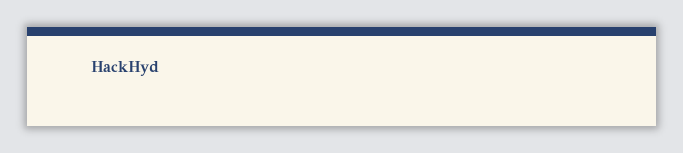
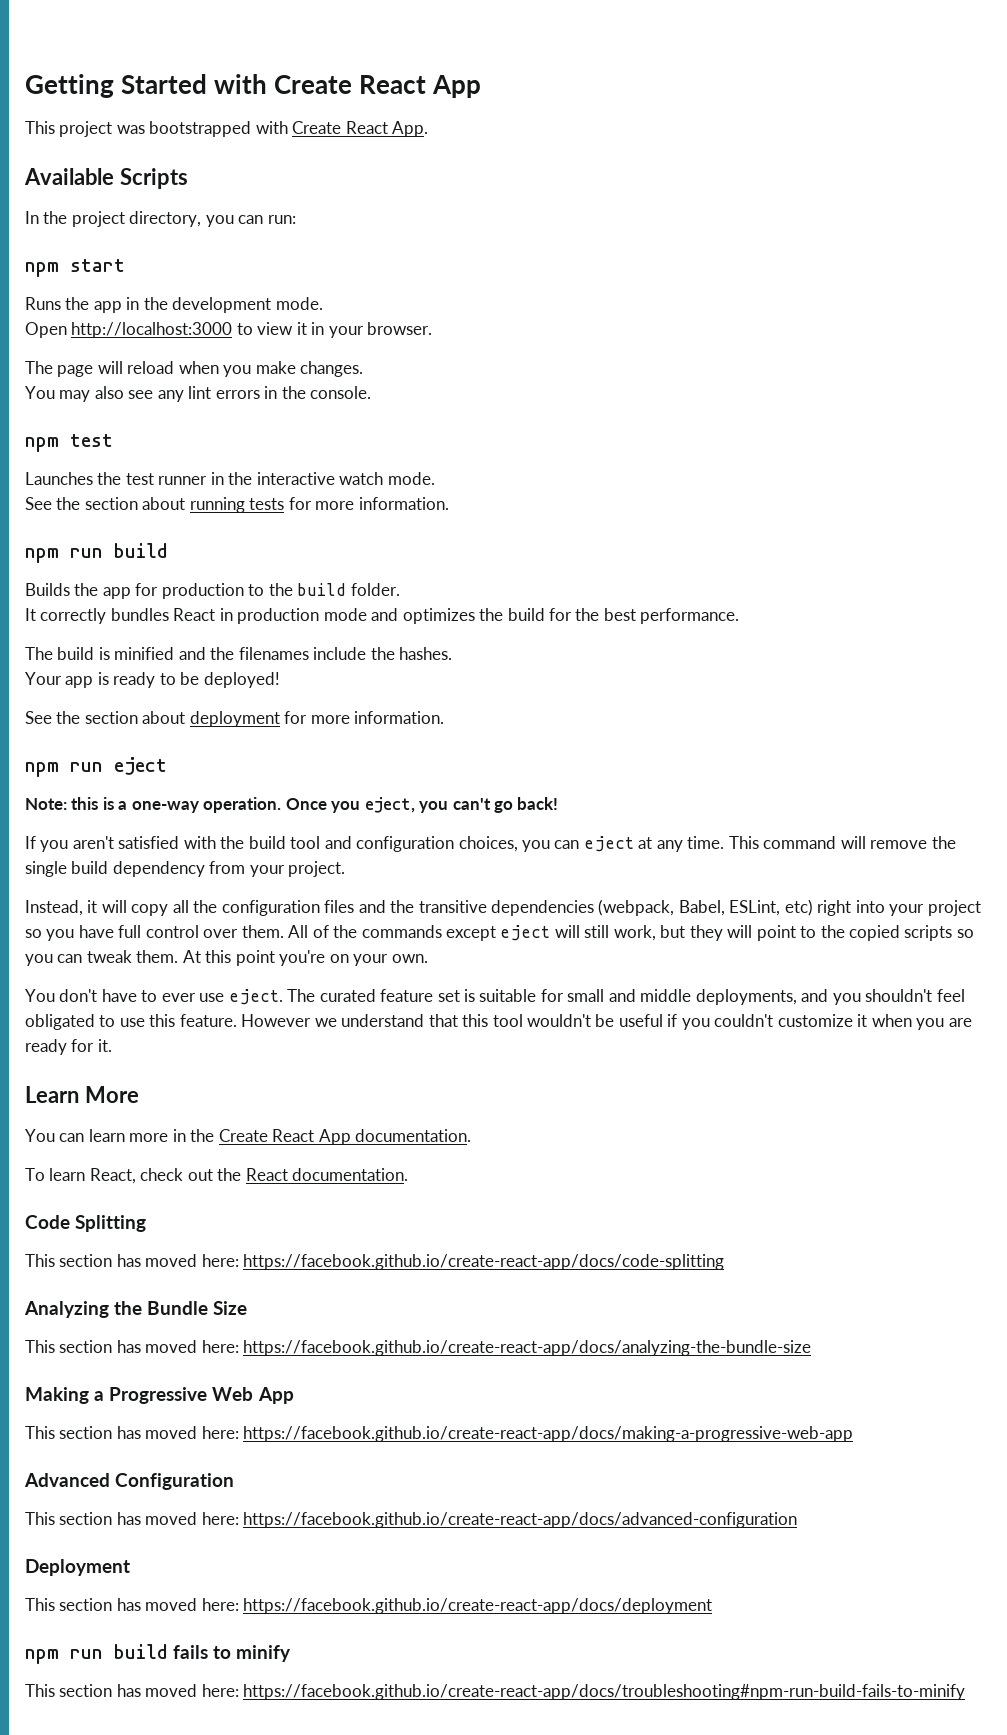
- HackHyd
+ Getting Started with Create React App
+ This project was bootstrapped with Create React App.
+ Available Scripts
+ In the project directory, you can run:
+ npm start
+ Runs the app in the development mode.
+ Open http://localhost:3000 to view it in your browser.
+ The page will reload when you make changes.
+ You may also see any lint errors in the console.
+ npm test
+ Launches the test runner in the interactive watch mode.
+ See the section about running tests for more information.
+ npm run build
+ Builds the app for production to the build folder.
+ It correctly bundles React in production mode and optimizes the build for the best performance.
+ The build is minified and the filenames include the hashes.
+ Your app is ready to be deployed!
+ See the section about deployment for more information.
+ npm run eject
+ Note: this is a one-way operation. Once you eject, you can't go back!
+ If you aren't satisfied with the build tool and configuration choices, you can eject at any time. This command will remove the single build dependency from your project.
+ Instead, it will copy all the configuration files and the transitive dependencies (webpack, Babel, ESLint, etc) right into your project so you have full control over them. All of the commands except eject will still work, but they will point to the copied scripts so you can tweak them. At this point you're on your own.
+ You don't have to ever use eject. The curated feature set is suitable for small and middle deployments, and you shouldn't feel obligated to use this feature. However we understand that this tool wouldn't be useful if you couldn't customize it when you are ready for it.
+ Learn More
+ You can learn more in the Create React App documentation.
+ To learn React, check out the React documentation.
+ Code Splitting
+ This section has moved here: https://facebook.github.io/create-react-app/docs/code-splitting
+ Analyzing the Bundle Size
+ This section has moved here: https://facebook.github.io/create-react-app/docs/analyzing-the-bundle-size
+ Making a Progressive Web App
+ This section has moved here: https://facebook.github.io/create-react-app/docs/making-a-progressive-web-app
+ Advanced Configuration
+ This section has moved here: https://facebook.github.io/create-react-app/docs/advanced-configuration
+ Deployment
+ This section has moved here: https://facebook.github.io/create-react-app/docs/deployment
+ npm run build fails to minify
+ This section has moved here: https://facebook.github.io/create-react-app/docs/troubleshooting#npm-run-build-fails-to-minify

